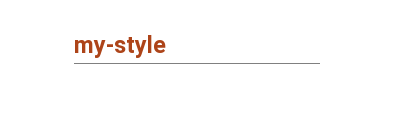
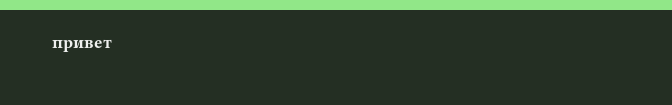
- my-style
+ привет

